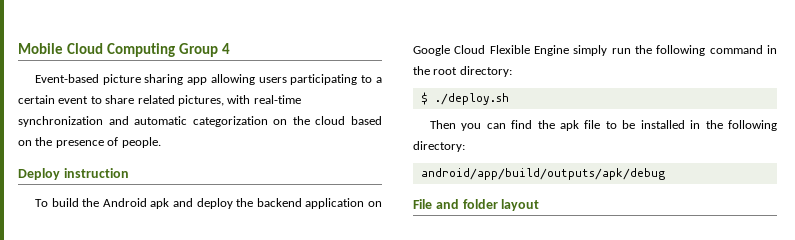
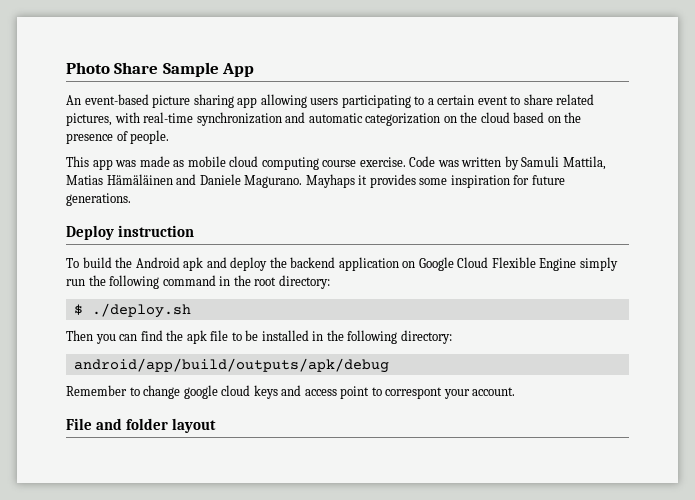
- Mobile Cloud Computing Group 4
- Event-based picture sharing app allowing users participating to a certain event to share related pictures, with real-time synchronization and automatic categorization on the cloud based on the presence of people.
+ Photo Share Sample App
+ An event-based picture sharing app allowing users participating to a certain event to share related pictures, with real-time synchronization and automatic categorization on the cloud based on the presence of people.
+ This app was made as mobile cloud computing course exercise. Code was written by Samuli Mattila, Matias Hämäläinen and Daniele Magurano. Mayhaps it provides some inspiration for future generations.
+ Remember to change google cloud keys and access point to correspont your account.

